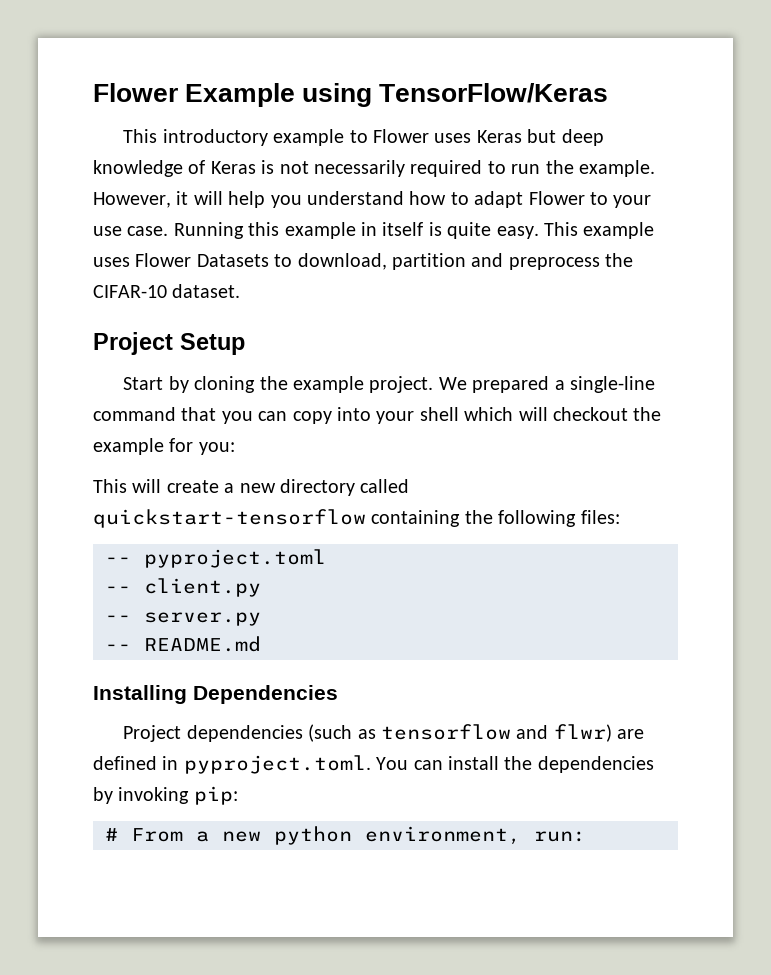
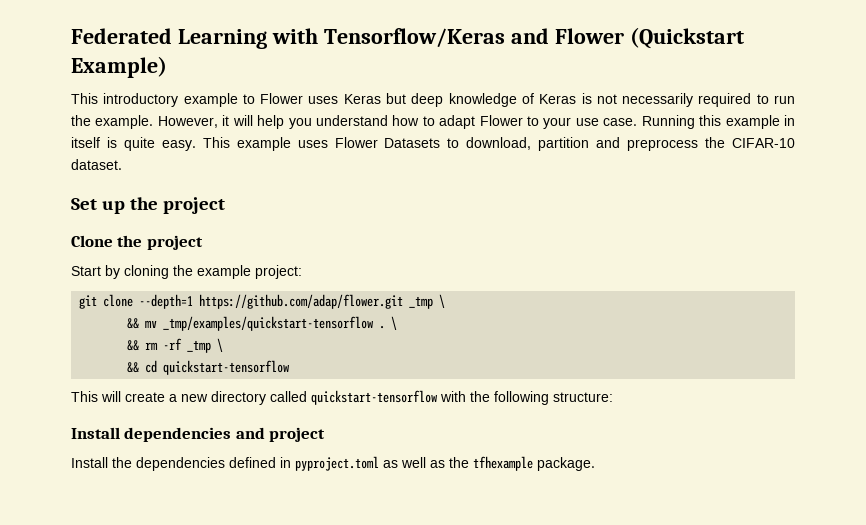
- Flower Example using TensorFlow/Keras
+ Federated Learning with Tensorflow/Keras and Flower (Quickstart Example)
- Project Setup
+ Set up the project
+ Clone the project
- Start by cloning the example project. We prepared a single-line command that you can copy into your shell which will checkout the example for you:
+ Start by cloning the example project:
+ git clone --depth=1 https://github.com/adap/flower.git _tmp \
+ && mv _tmp/examples/quickstart-tensorflow . \
+ && rm -rf _tmp \
+ && cd quickstart-tensorflow
- This will create a new directory called quickstart-tensorflow containing the following files:
- -- pyproject.toml
- -- client.py
- -- server.py
- -- README.md
- Installing Dependencies
- Project dependencies (such as tensorflow and flwr) are defined in pyproject.toml. You can install the dependencies by invoking pip:
- # From a new python environment, run:
+ This will create a new directory called quickstart-tensorflow with the following structure:
+ Install dependencies and project
+ Install the dependencies defined in pyproject.toml as well as the tfhexample package.

